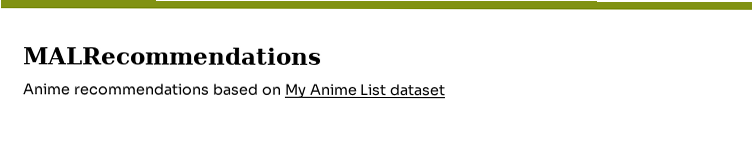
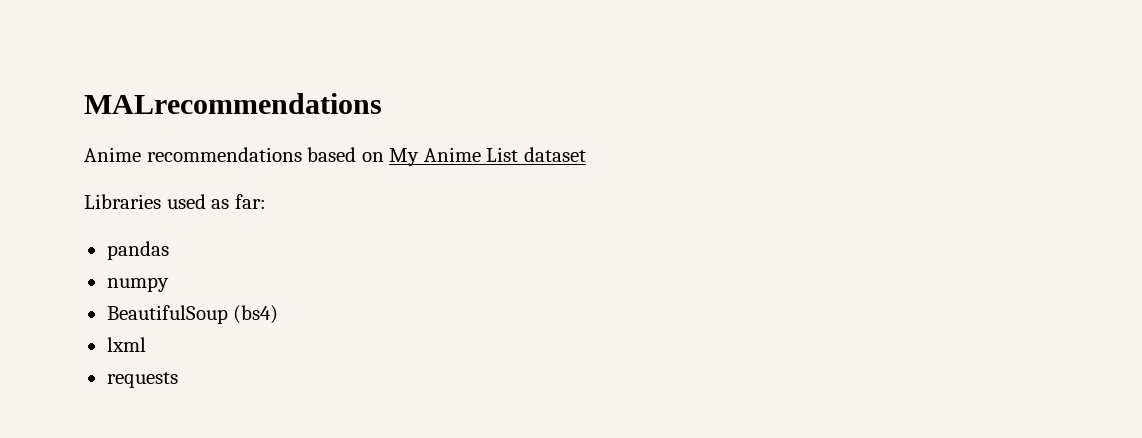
- MALRecommendations
+ MALrecommendations
+ Libraries used as far:
+ pandas
+ numpy
+ BeautifulSoup (bs4)
+ lxml
+ requests

